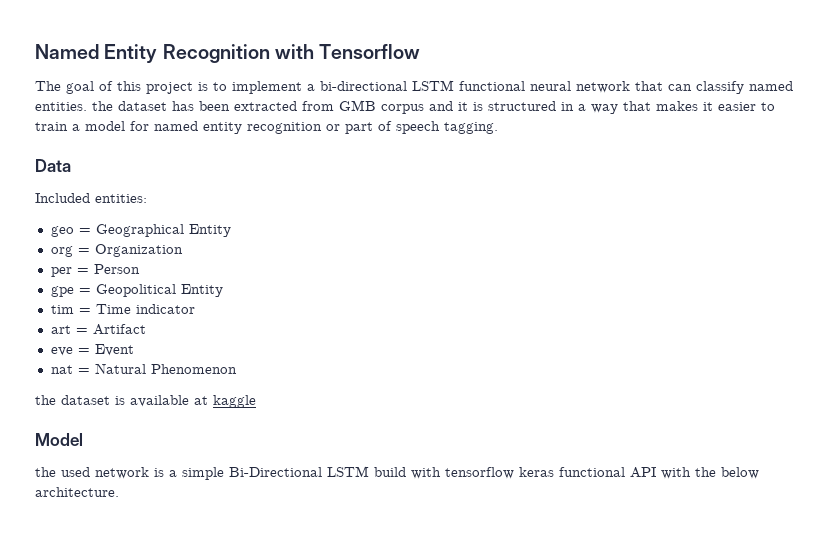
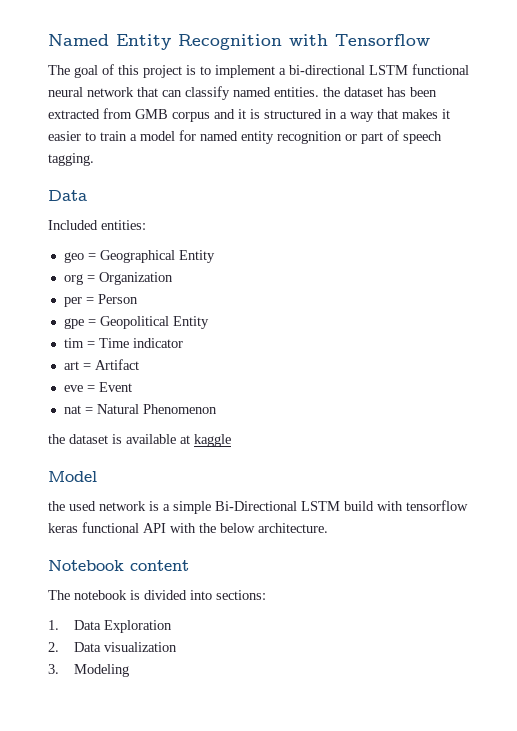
+ Notebook content
+ The notebook is divided into sections:
+ 1. Data Exploration
+ 2. Data visualization
+ 3. Modeling

